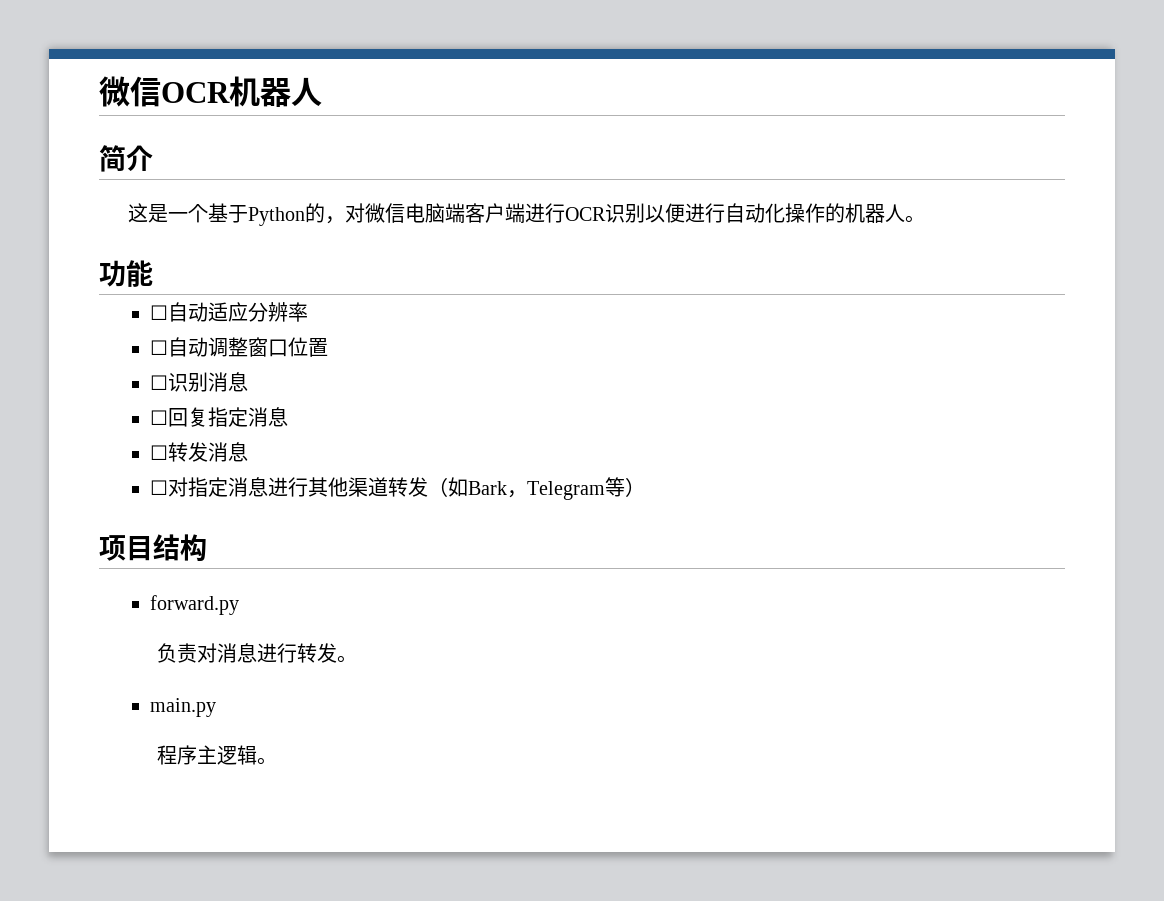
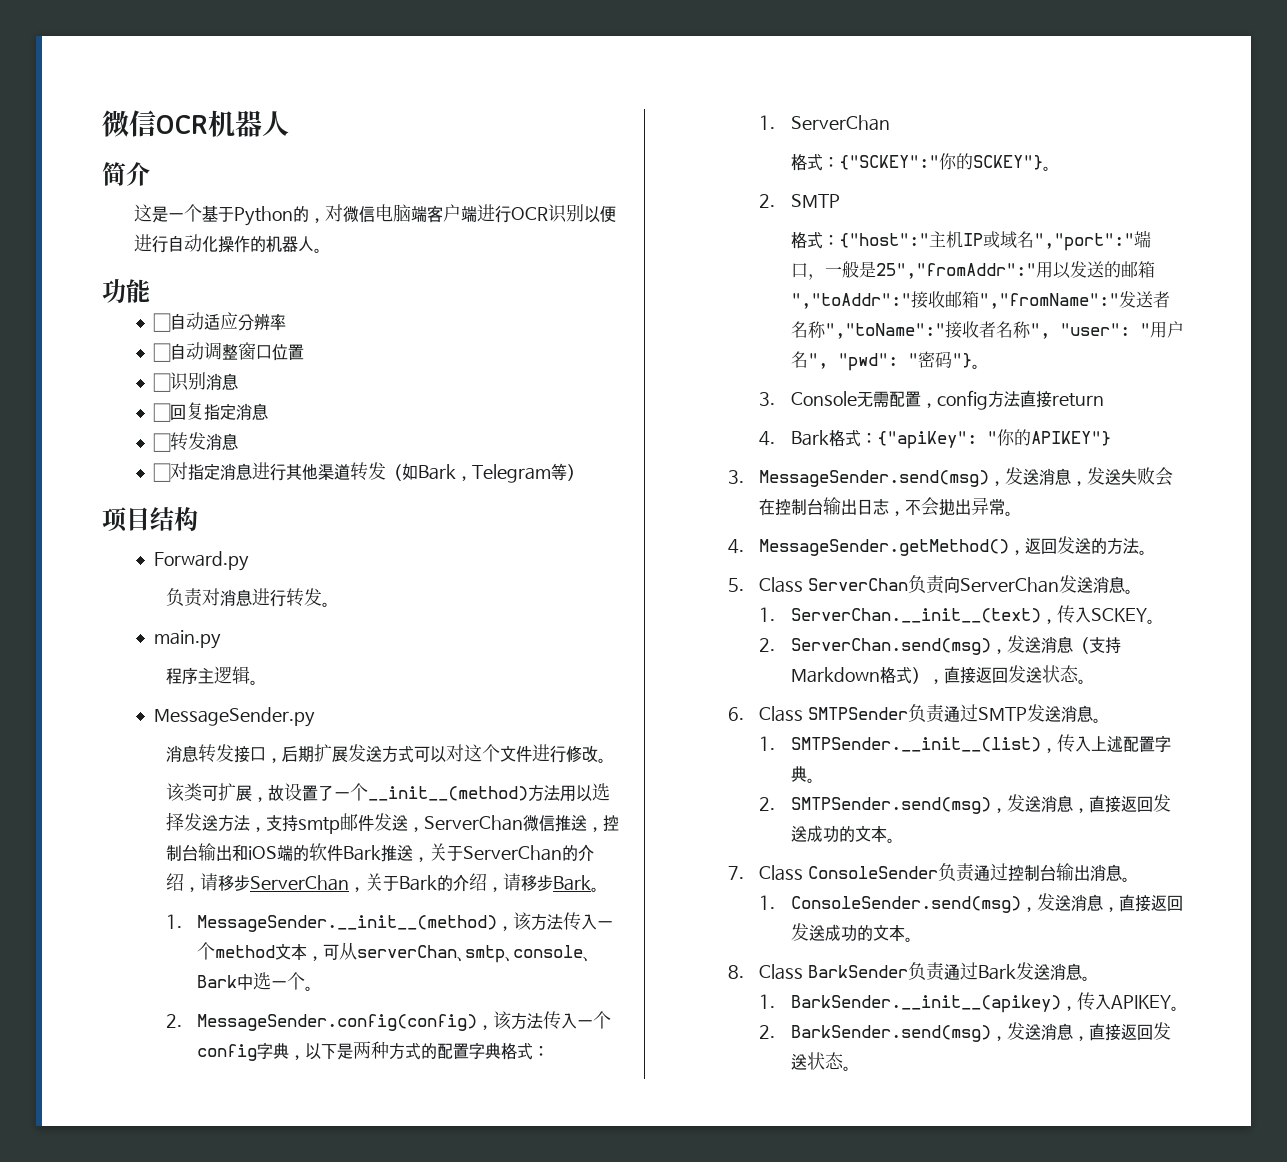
- forward.py
+ Forward.py
+ MessageSender.py
+ 消息转发接口，后期扩展发送方式可以对这个文件进行修改。
+ 该类可扩展，故设置了一个__init__(method)方法用以选择发送方法，支持smtp邮件发送，ServerChan微信推送，控制台输出和iOS端的软件Bark推送，关于ServerChan的介绍，请移步ServerChan，关于Bark的介绍，请移步Bark。
+ 1. MessageSender.__init__(method)，该方法传入一个method文本，可从serverChan、smtp、console、Bark中选一个。
+ 2. MessageSender.config(config)，该方法传入一个config字典，以下是两种方式的配置字典格式：
+ 1. ServerChan
+ 格式：{"SCKEY":"你的SCKEY"}。
+ 2. SMTP
+ 格式：{"host":"主机IP或域名","port":"端口，一般是25","fromAddr":"用以发送的邮箱","toAddr":"接收邮箱","fromName":"发送者名称","toName":"接收者名称", "user": "用户名", "pwd": "密码"}。
+ 3. Console无需配置，config方法直接return
+ 4. Bark格式：{"apiKey": "你的APIKEY"}
+ 3. MessageSender.send(msg)，发送消息，发送失败会在控制台输出日志，不会抛出异常。
+ 4. MessageSender.getMethod()，返回发送的方法。
+ 5. Class ServerChan负责向ServerChan发送消息。
+ 1. ServerChan.__init__(text)，传入SCKEY。
+ 2. ServerChan.send(msg)，发送消息（支持Markdown格式），直接返回发送状态。
+ 6. Class SMTPSender负责通过SMTP发送消息。
+ 1. SMTPSender.__init__(list)，传入上述配置字典。
+ 2. SMTPSender.send(msg)，发送消息，直接返回发送成功的文本。
+ 7. Class ConsoleSender负责通过控制台输出消息。
+ 1. ConsoleSender.send(msg)，发送消息，直接返回发送成功的文本。
+ 8. Class BarkSender负责通过Bark发送消息。
+ 1. BarkSender.__init__(apikey)，传入APIKEY。
+ 2. BarkSender.send(msg)，发送消息，直接返回发送状态。

